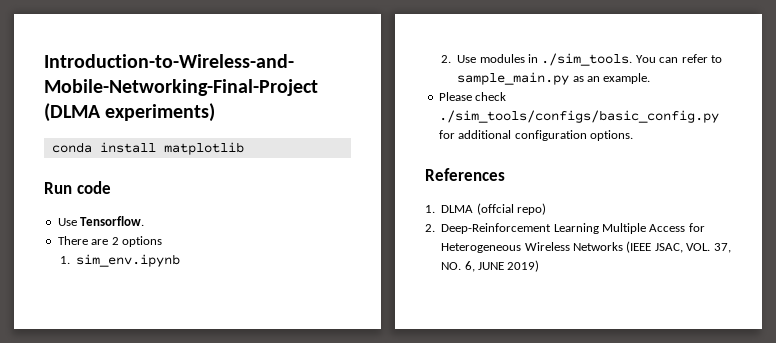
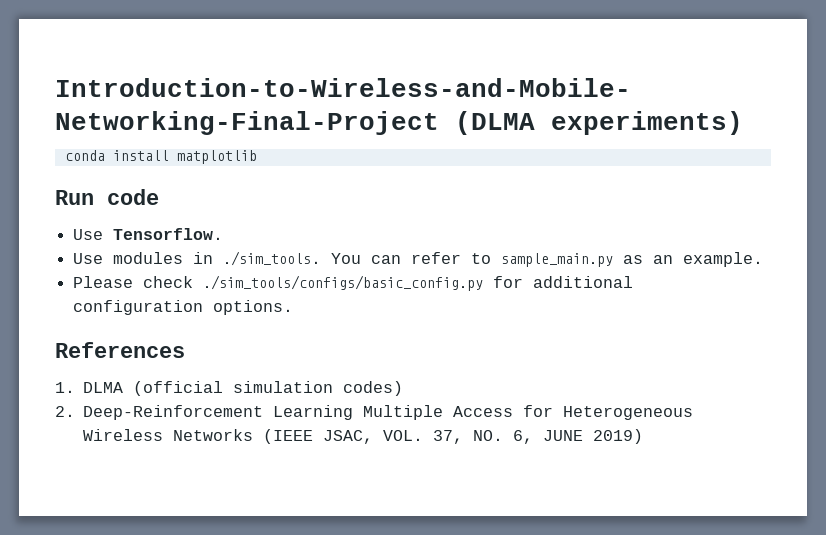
- There are 2 options
- 1. sim_env.ipynb
- 2. Use modules in ./sim_tools. You can refer to sample_main.py as an example.
+ Use modules in ./sim_tools. You can refer to sample_main.py as an example.
- 1. DLMA (offcial repo)
+ 1. DLMA (official simulation codes)

